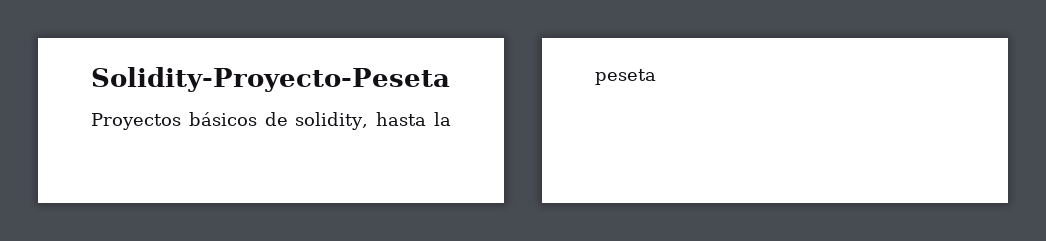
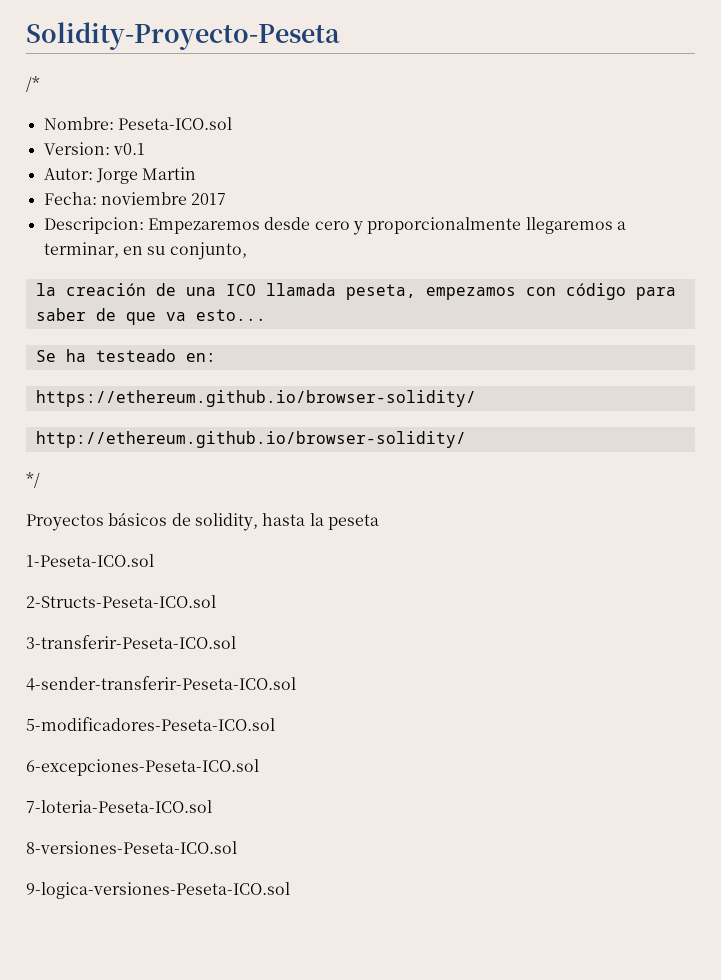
+ /*
+ Nombre: Peseta-ICO.sol
+ Version: v0.1
+ Autor: Jorge Martin
+ Fecha: noviembre 2017
+ Descripcion: Empezaremos desde cero y proporcionalmente llegaremos a terminar, en su conjunto,
+ la creación de una ICO llamada peseta, empezamos con código para saber de que va esto...
+ Se ha testeado en:
+ https://ethereum.github.io/browser-solidity/
+ http://ethereum.github.io/browser-solidity/
+ */
+ 1-Peseta-ICO.sol
+ 2-Structs-Peseta-ICO.sol
+ 3-transferir-Peseta-ICO.sol
+ 4-sender-transferir-Peseta-ICO.sol
+ 5-modificadores-Peseta-ICO.sol
+ 6-excepciones-Peseta-ICO.sol
+ 7-loteria-Peseta-ICO.sol
+ 8-versiones-Peseta-ICO.sol
+ 9-logica-versiones-Peseta-ICO.sol

